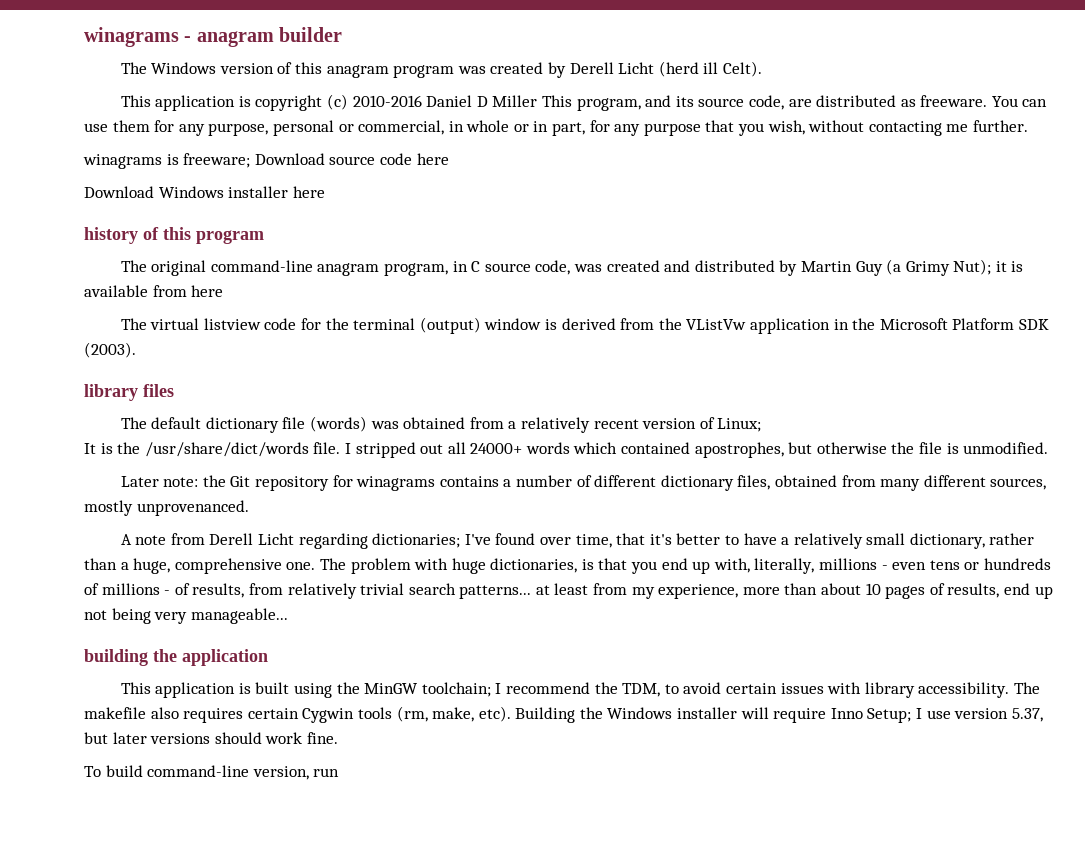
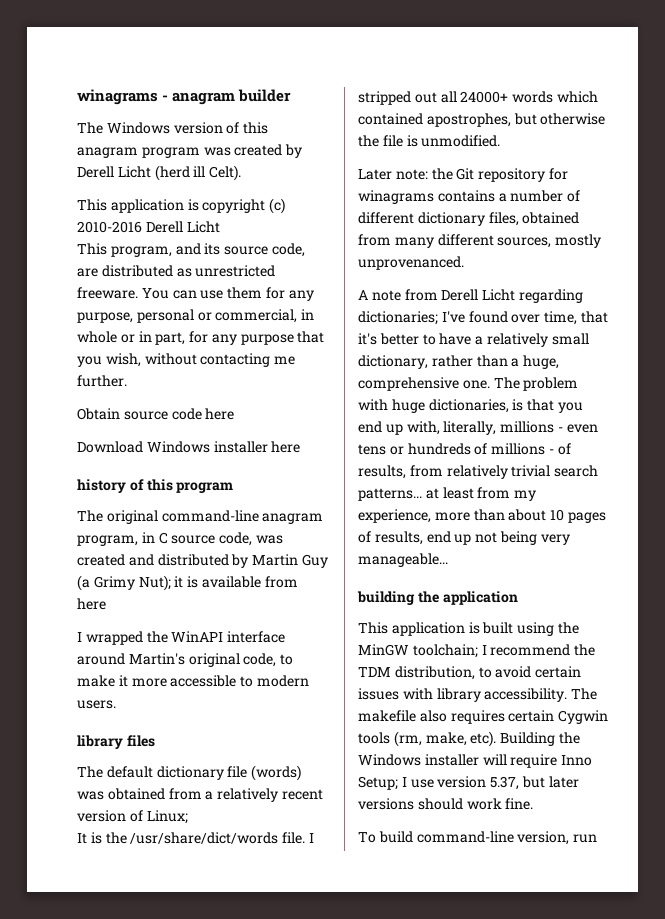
- This application is copyright (c) 2010-2016 Daniel D Miller This program, and its source code, are distributed as freeware.
+ This application is copyright (c) 2010-2016 Derell Licht
+ This program, and its source code, are distributed as unrestricted freeware.
- winagrams is freeware; Download source code here
+ Obtain source code here
- The virtual listview code for the terminal (output) window is derived from the VListVw application in the Microsoft Platform SDK (2003).
+ I wrapped the WinAPI interface around Martin's original code, to make it more accessible to modern users.
- This application is built using the MinGW toolchain; I recommend the TDM, to avoid certain issues with library accessibility.
+ This application is built using the MinGW toolchain; I recommend the TDM distribution, to avoid certain issues with library accessibility.

